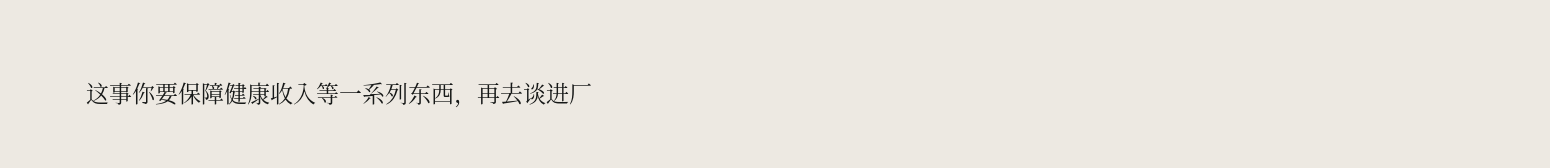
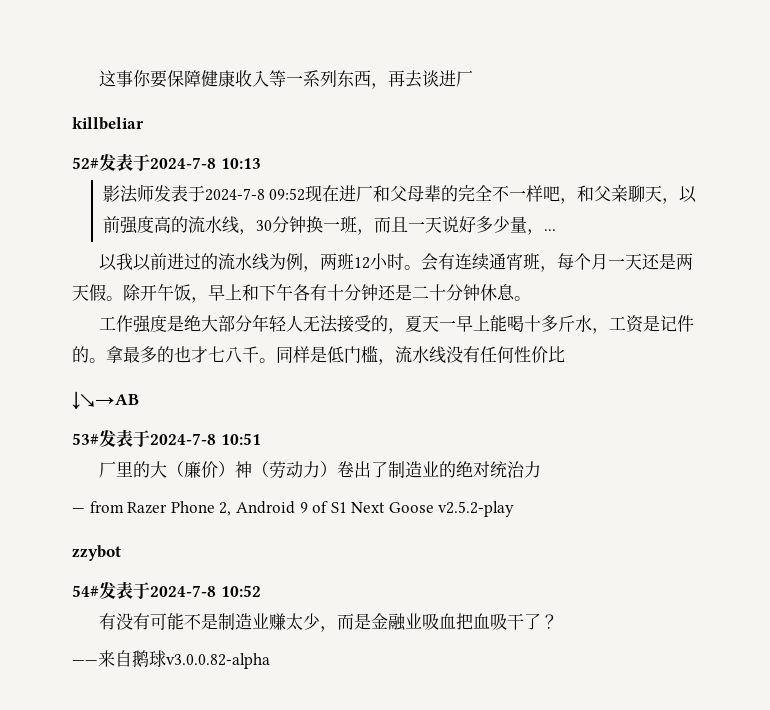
+ killbeliar
+ 52#发表于2024-7-8 10:13
+ 影法师发表于2024-7-8 09:52现在进厂和父母辈的完全不一样吧，和父亲聊天，以前强度高的流水线，30分钟换一班，而且一天说好多少量，...
+ 以我以前进过的流水线为例，两班12小时。会有连续通宵班，每个月一天还是两天假。除开午饭，早上和下午各有十分钟还是二十分钟休息。
+ 工作强度是绝大部分年轻人无法接受的，夏天一早上能喝十多斤水，工资是记件的。拿最多的也才七八千。同样是低门槛，流水线没有任何性价比
+ ↓↘→AB
+ 53#发表于2024-7-8 10:51
+ 厂里的大（廉价）神（劳动力）卷出了制造业的绝对统治力
+ — from Razer Phone 2, Android 9 of S1 Next Goose v2.5.2-play
+ zzybot
+ 54#发表于2024-7-8 10:52
+ 有没有可能不是制造业赚太少，而是金融业吸血把血吸干了？
+ ——来自鹅球v3.0.0.82-alpha

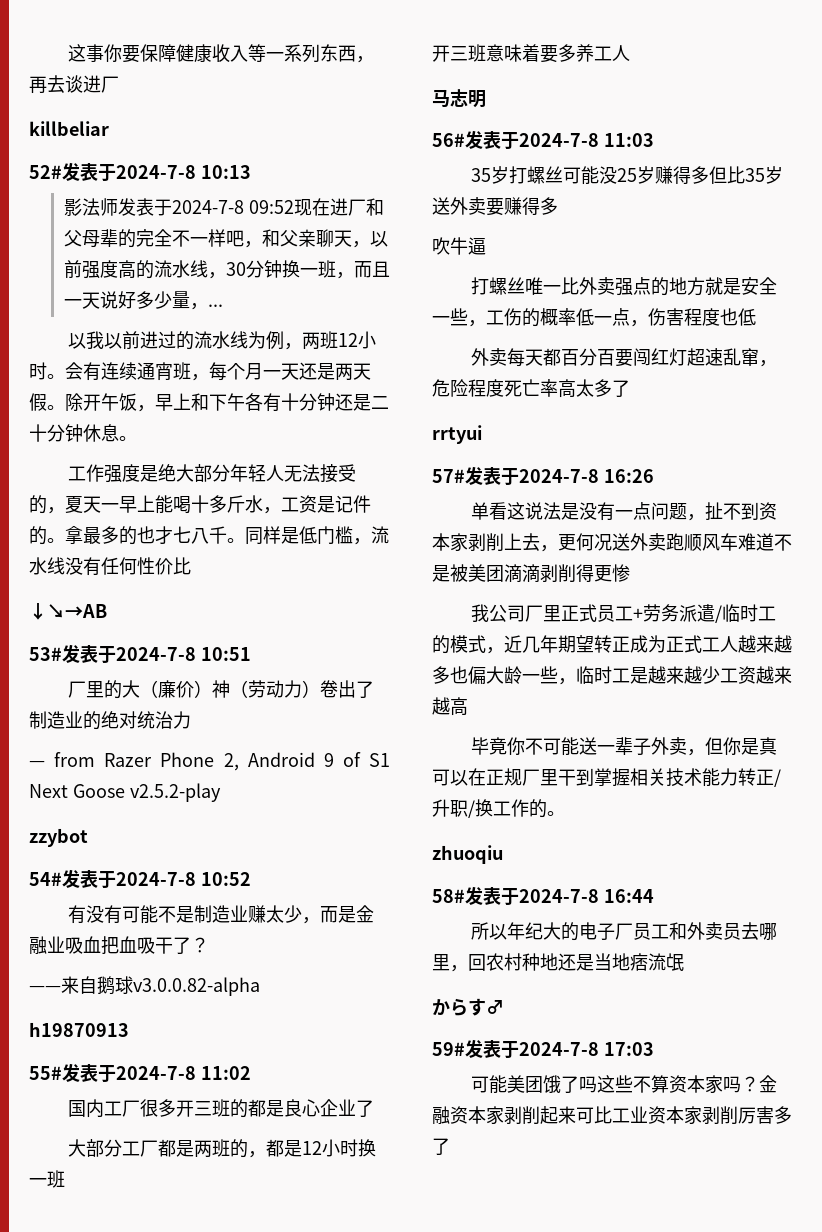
+ h19870913
+ 55#发表于2024-7-8 11:02
+ 国内工厂很多开三班的都是良心企业了
+ 大部分工厂都是两班的，都是12小时换一班
+ 开三班意味着要多养工人
+ 马志明
+ 56#发表于2024-7-8 11:03
+ 35岁打螺丝可能没25岁赚得多但比35岁送外卖要赚得多
+ 吹牛逼
+ 打螺丝唯一比外卖强点的地方就是安全一些，工伤的概率低一点，伤害程度也低
+ 外卖每天都百分百要闯红灯超速乱窜，危险程度死亡率高太多了
+ rrtyui
+ 57#发表于2024-7-8 16:26
+ 单看这说法是没有一点问题，扯不到资本家剥削上去，更何况送外卖跑顺风车难道不是被美团滴滴剥削得更惨
+ 我公司厂里正式员工+劳务派遣/临时工的模式，近几年期望转正成为正式工人越来越多也偏大龄一些，临时工是越来越少工资越来越高
+ 毕竟你不可能送一辈子外卖，但你是真可以在正规厂里干到掌握相关技术能力转正/升职/换工作的。
+ zhuoqiu
+ 58#发表于2024-7-8 16:44
+ 所以年纪大的电子厂员工和外卖员去哪里，回农村种地还是当地痞流氓
+ からす♂
+ 59#发表于2024-7-8 17:03
+ 可能美团饿了吗这些不算资本家吗？金融资本家剥削起来可比工业资本家剥削厉害多了

